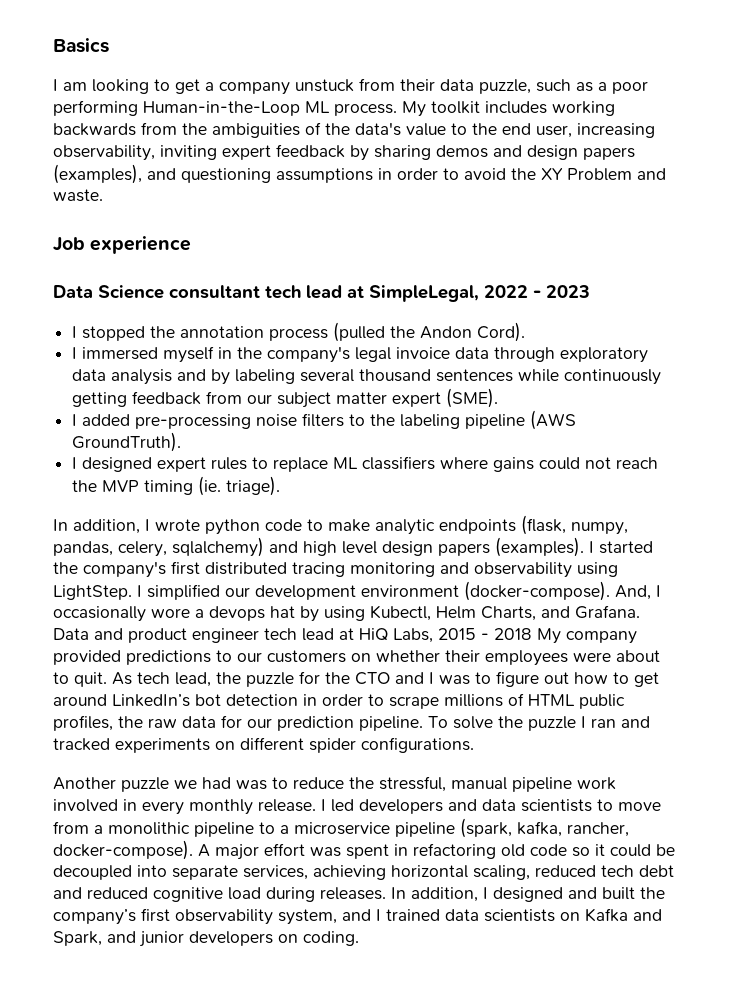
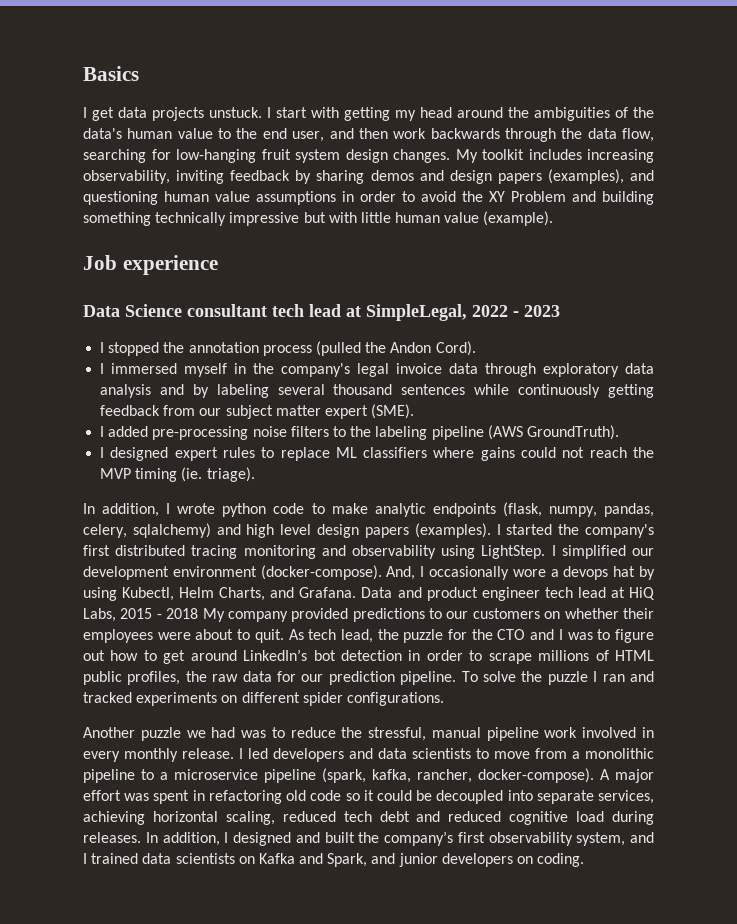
- I am looking to get a company unstuck from their data puzzle, such as a poor performing Human-in-the-Loop ML process. My toolkit includes working backwards from the ambiguities of the data's value to the end user, increasing observability, inviting expert feedback by sharing demos and design papers (examples), and questioning assumptions in order to avoid the XY Problem and waste.
+ I get data projects unstuck. I start with getting my head around the ambiguities of the data's human value to the end user, and then work backwards through the data flow, searching for low-hanging fruit system design changes. My toolkit includes increasing observability, inviting feedback by sharing demos and design papers (examples), and questioning human value assumptions in order to avoid the XY Problem and building something technically impressive but with little human value (example).

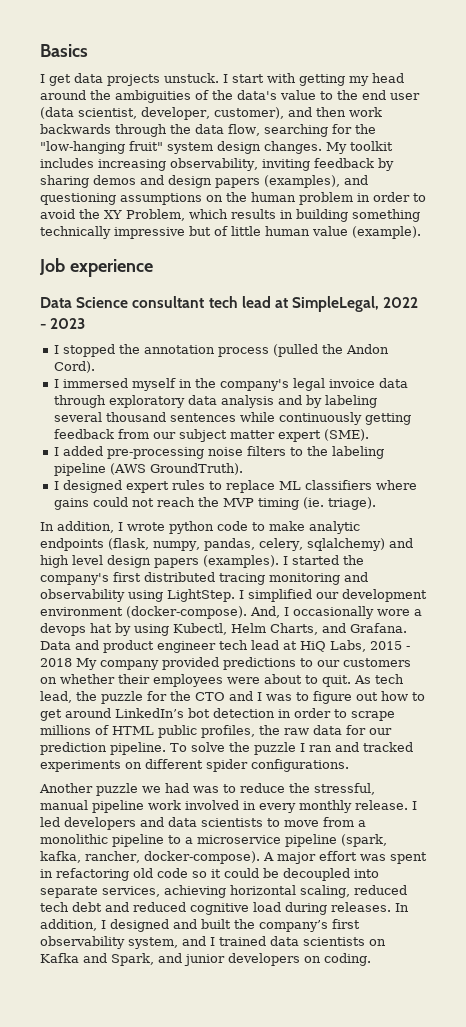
- I start with getting my head around the ambiguities of the data's human value to the end user, and then work backwards through the data flow, searching for low-hanging fruit system design changes.
+ I start with getting my head around the ambiguities of the data's value to the end user (data scientist, developer, customer), and then work backwards through the data flow, searching for the "low-hanging fruit" system design changes.
- My toolkit includes increasing observability, inviting feedback by sharing demos and design papers (examples), and questioning human value assumptions in order to avoid the XY Problem and building something technically impressive but with little human value (example).
+ My toolkit includes increasing observability, inviting feedback by sharing demos and design papers (examples), and questioning assumptions on the human problem in order to avoid the XY Problem, which results in building something technically impressive but of little human value (example).

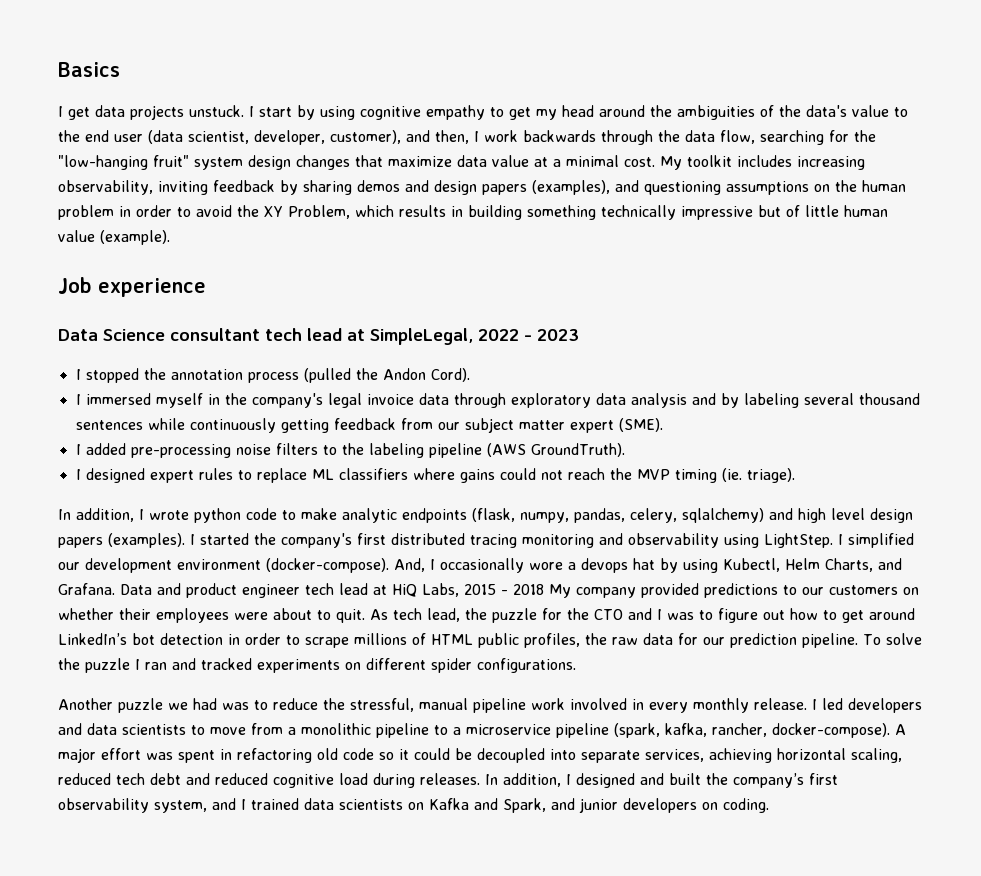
- I start with getting my head around the ambiguities of the data's value to the end user (data scientist, developer, customer), and then work backwards through the data flow, searching for the "low-hanging fruit" system design changes.
+ I start by using cognitive empathy to get my head around the ambiguities of the data's value to the end user (data scientist, developer, customer), and then, I work backwards through the data flow, searching for the "low-hanging fruit" system design changes that maximize data value at a minimal cost.

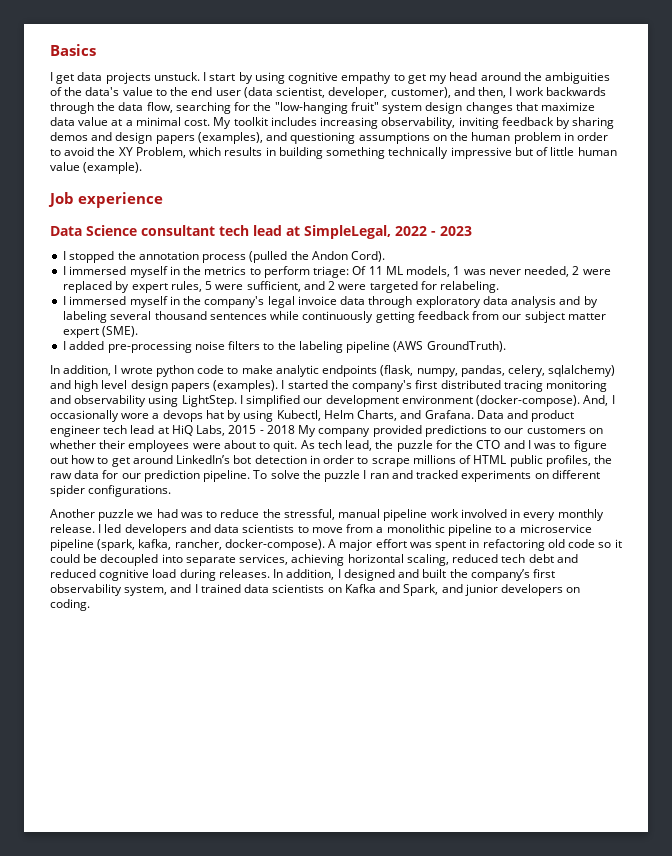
+ I immersed myself in the metrics to perform triage: Of 11 ML models, 1 was never needed, 2 were replaced by expert rules, 5 were sufficient, and 2 were targeted for relabeling.
- I designed expert rules to replace ML classifiers where gains could not reach the MVP timing (ie. triage).

